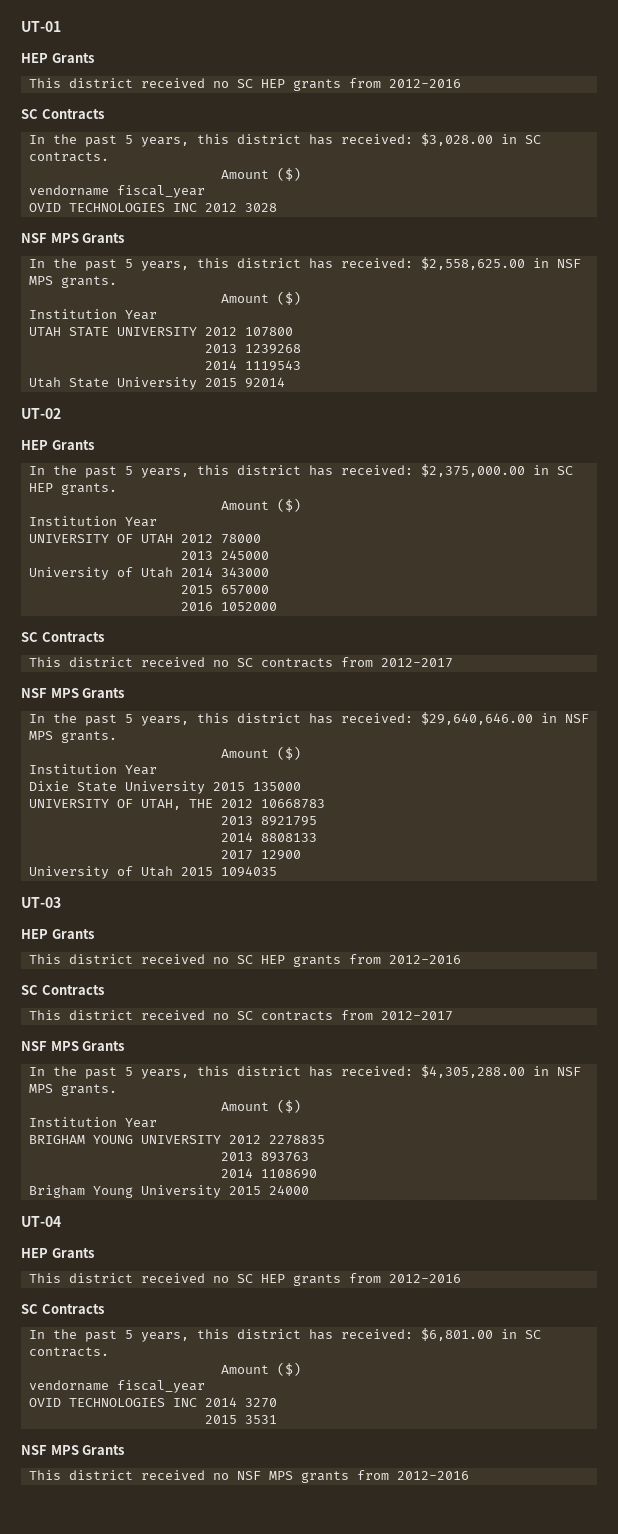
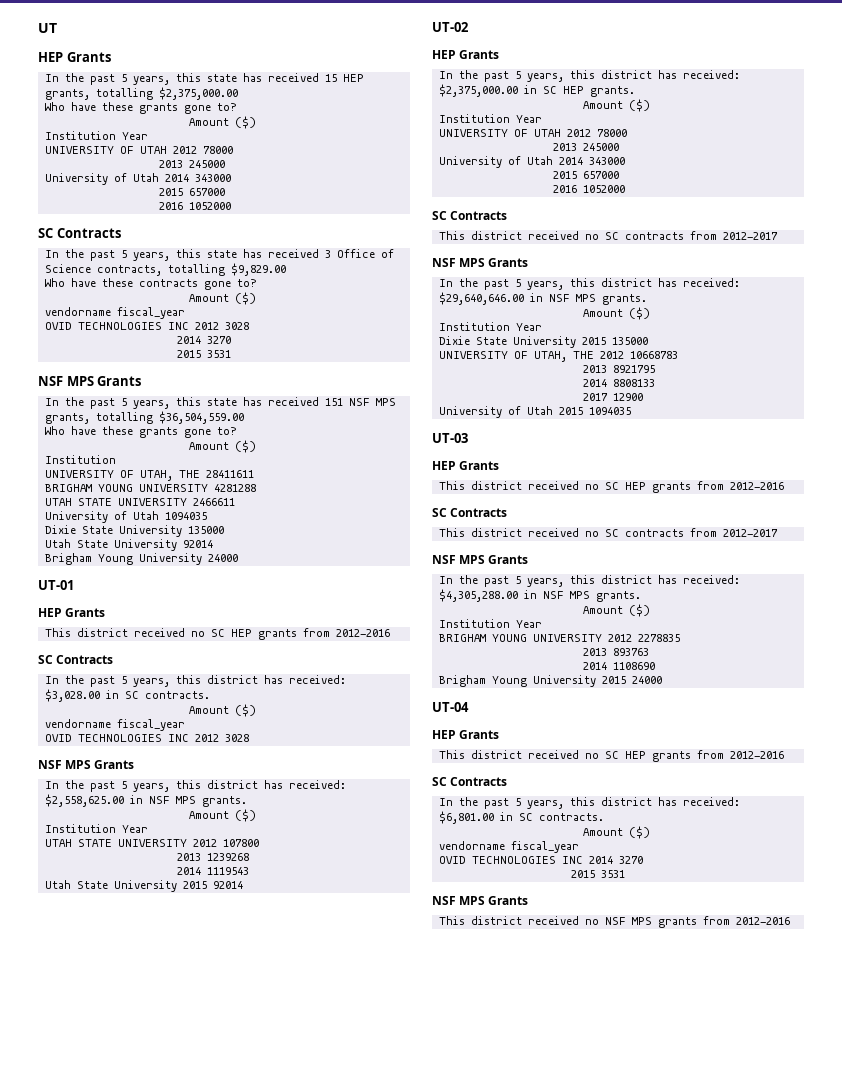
+ UT
+ HEP Grants
+ In the past 5 years, this state has received 15 HEP grants, totalling $2,375,000.00
+ Who have these grants gone to?
+ Amount ($)
+ Institution Year
+ UNIVERSITY OF UTAH 2012 78000
+ 2013 245000
+ University of Utah 2014 343000
+ 2015 657000
+ 2016 1052000
+ SC Contracts
+ In the past 5 years, this state has received 3 Office of Science contracts, totalling $9,829.00
+ Who have these contracts gone to?
+ Amount ($)
+ vendorname fiscal_year
+ OVID TECHNOLOGIES INC 2012 3028
+ 2014 3270
+ 2015 3531
+ NSF MPS Grants
+ In the past 5 years, this state has received 151 NSF MPS grants, totalling $36,504,559.00
+ Who have these grants gone to?
+ Amount ($)
+ Institution
+ UNIVERSITY OF UTAH, THE 28411611
+ BRIGHAM YOUNG UNIVERSITY 4281288
+ UTAH STATE UNIVERSITY 2466611
+ University of Utah 1094035
+ Dixie State University 135000
+ Utah State University 92014
+ Brigham Young University 24000

